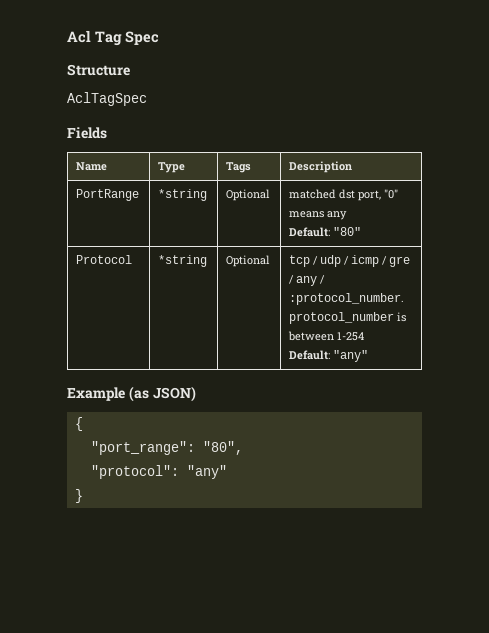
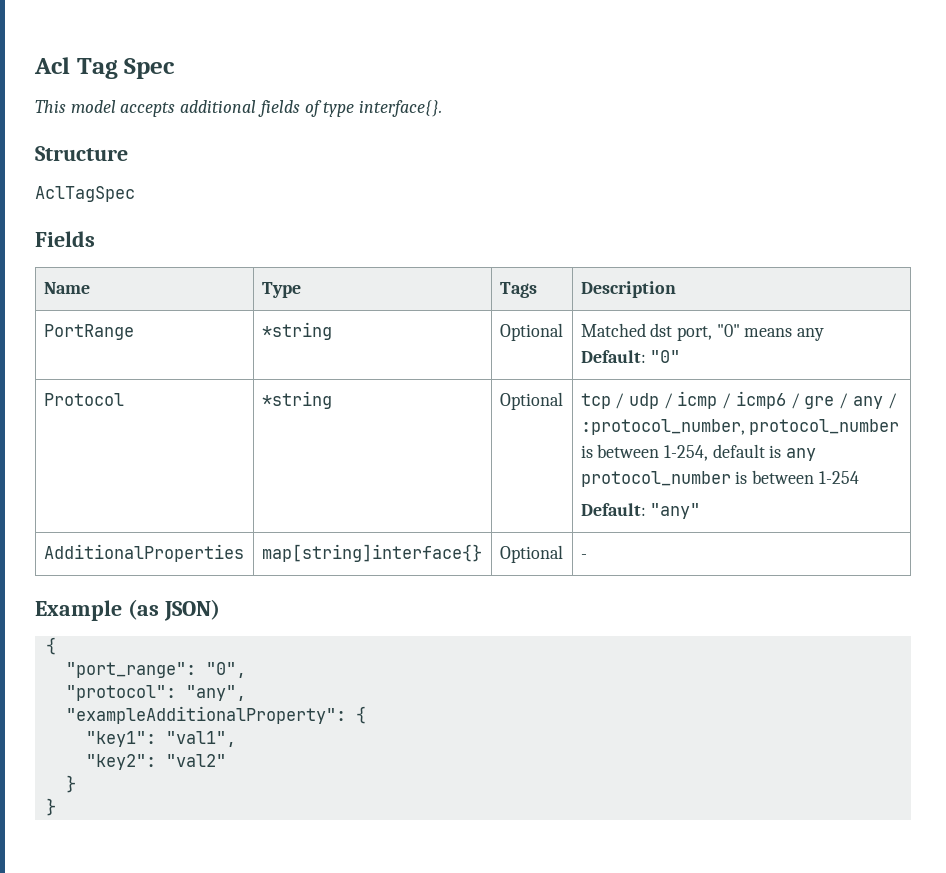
+ This model accepts additional fields of type interface{}.
- PortRange | *string | Optional | matched dst port, "0" means any
- Default: "80"
+ PortRange | *string | Optional | Matched dst port, "0" means any
+ Default: "0"
- Protocol | *string | Optional | tcp / udp / icmp / gre / any / :protocol_number. protocol_number is between 1-254
+ Protocol | *string | Optional | tcp / udp / icmp / icmp6 / gre / any / :protocol_number, protocol_number is between 1-254, default is any protocol_number is between 1-254
+ AdditionalProperties | map[string]interface{} | Optional | -
- "port_range": "80",
+ "port_range": "0",
- "protocol": "any"
+ "protocol": "any",
+ "exampleAdditionalProperty": {
+ "key1": "val1",
+ "key2": "val2"
+ }

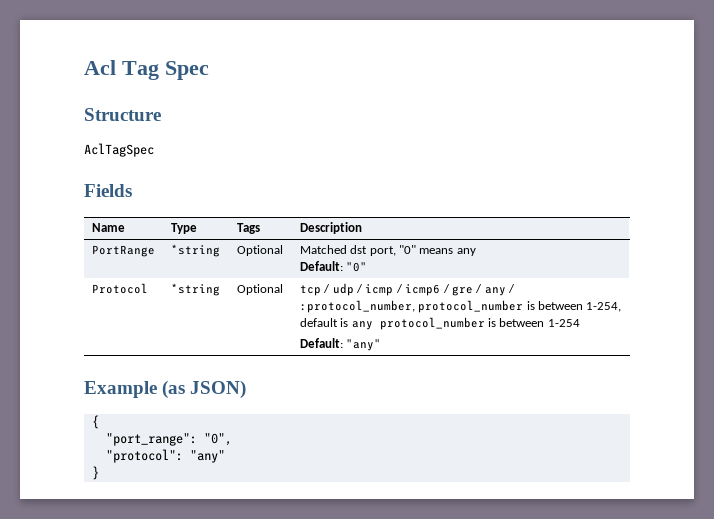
- This model accepts additional fields of type interface{}.
- AdditionalProperties | map[string]interface{} | Optional | -
- "protocol": "any",
- "exampleAdditionalProperty": {
- "key1": "val1",
- "key2": "val2"
- }
+ "protocol": "any"

